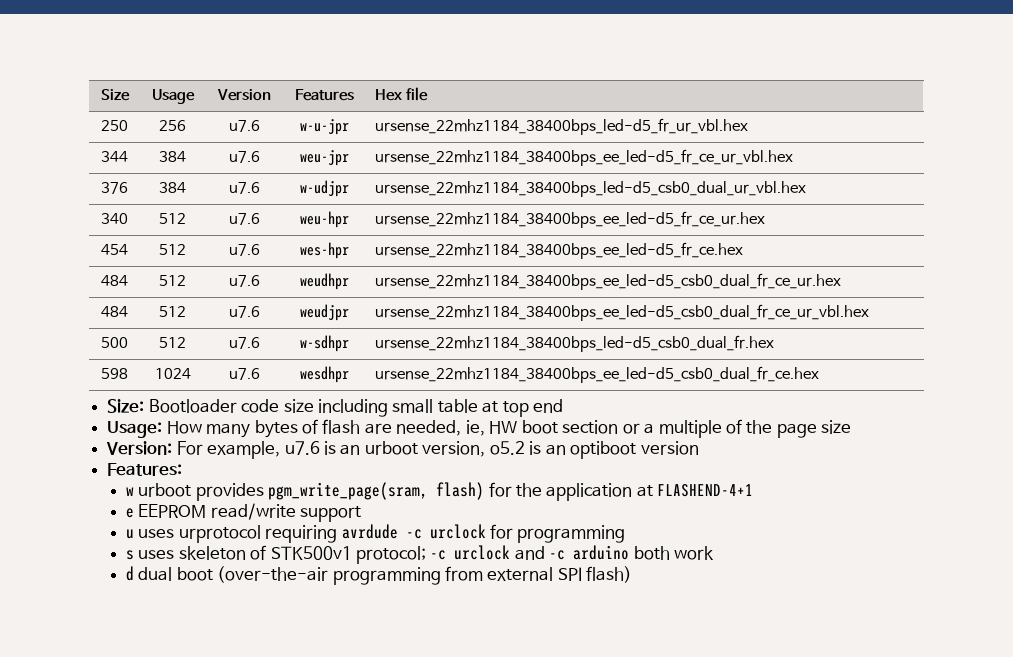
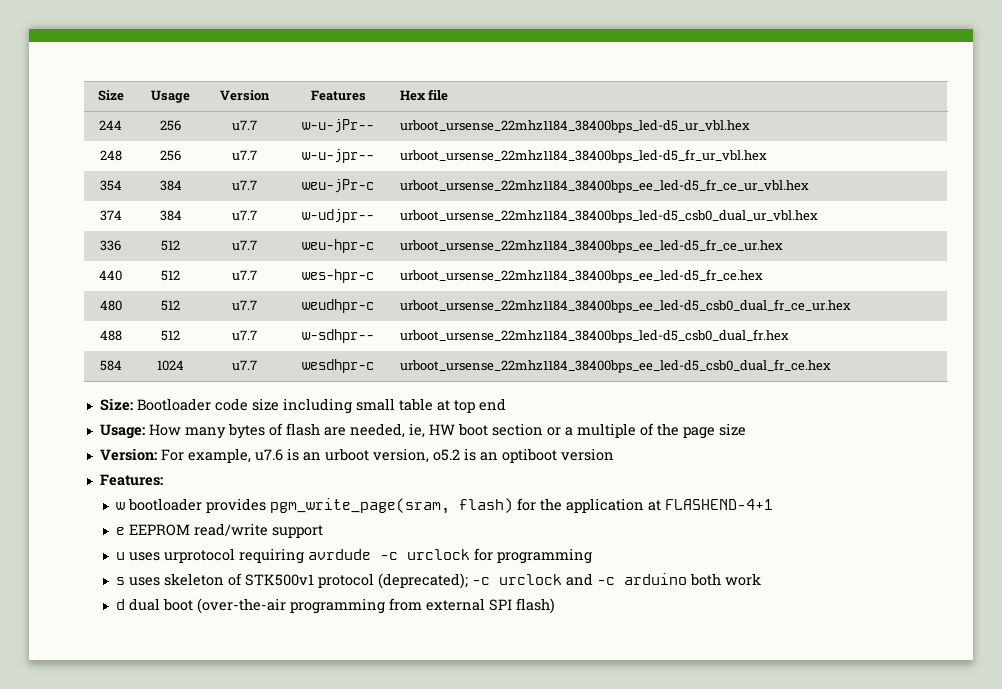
- 250 | 256 | u7.6 | w-u-jpr | ursense_22mhz1184_38400bps_led-d5_fr_ur_vbl.hex
- 344 | 384 | u7.6 | weu-jpr | ursense_22mhz1184_38400bps_ee_led-d5_fr_ce_ur_vbl.hex
- 376 | 384 | u7.6 | w-udjpr | ursense_22mhz1184_38400bps_led-d5_csb0_dual_ur_vbl.hex
- 340 | 512 | u7.6 | weu-hpr | ursense_22mhz1184_38400bps_ee_led-d5_fr_ce_ur.hex
- 454 | 512 | u7.6 | wes-hpr | ursense_22mhz1184_38400bps_ee_led-d5_fr_ce.hex
- 484 | 512 | u7.6 | weudhpr | ursense_22mhz1184_38400bps_ee_led-d5_csb0_dual_fr_ce_ur.hex
- 484 | 512 | u7.6 | weudjpr | ursense_22mhz1184_38400bps_ee_led-d5_csb0_dual_fr_ce_ur_vbl.hex
- 500 | 512 | u7.6 | w-sdhpr | ursense_22mhz1184_38400bps_led-d5_csb0_dual_fr.hex
- 598 | 1024 | u7.6 | wesdhpr | ursense_22mhz1184_38400bps_ee_led-d5_csb0_dual_fr_ce.hex
+ 244 | 256 | u7.7 | w-u-jPr-- | urboot_ursense_22mhz1184_38400bps_led-d5_ur_vbl.hex
+ 248 | 256 | u7.7 | w-u-jpr-- | urboot_ursense_22mhz1184_38400bps_led-d5_fr_ur_vbl.hex
+ 354 | 384 | u7.7 | weu-jPr-c | urboot_ursense_22mhz1184_38400bps_ee_led-d5_fr_ce_ur_vbl.hex
+ 374 | 384 | u7.7 | w-udjpr-- | urboot_ursense_22mhz1184_38400bps_led-d5_csb0_dual_ur_vbl.hex
+ 336 | 512 | u7.7 | weu-hpr-c | urboot_ursense_22mhz1184_38400bps_ee_led-d5_fr_ce_ur.hex
+ 440 | 512 | u7.7 | wes-hpr-c | urboot_ursense_22mhz1184_38400bps_ee_led-d5_fr_ce.hex
+ 480 | 512 | u7.7 | weudhpr-c | urboot_ursense_22mhz1184_38400bps_ee_led-d5_csb0_dual_fr_ce_ur.hex
+ 488 | 512 | u7.7 | w-sdhpr-- | urboot_ursense_22mhz1184_38400bps_led-d5_csb0_dual_fr.hex
+ 584 | 1024 | u7.7 | wesdhpr-c | urboot_ursense_22mhz1184_38400bps_ee_led-d5_csb0_dual_fr_ce.hex
- w urboot provides pgm_write_page(sram, flash) for the application at FLASHEND-4+1
+ w bootloader provides pgm_write_page(sram, flash) for the application at FLASHEND-4+1
- s uses skeleton of STK500v1 protocol; -c urclock and -c arduino both work
+ s uses skeleton of STK500v1 protocol (deprecated); -c urclock and -c arduino both work

